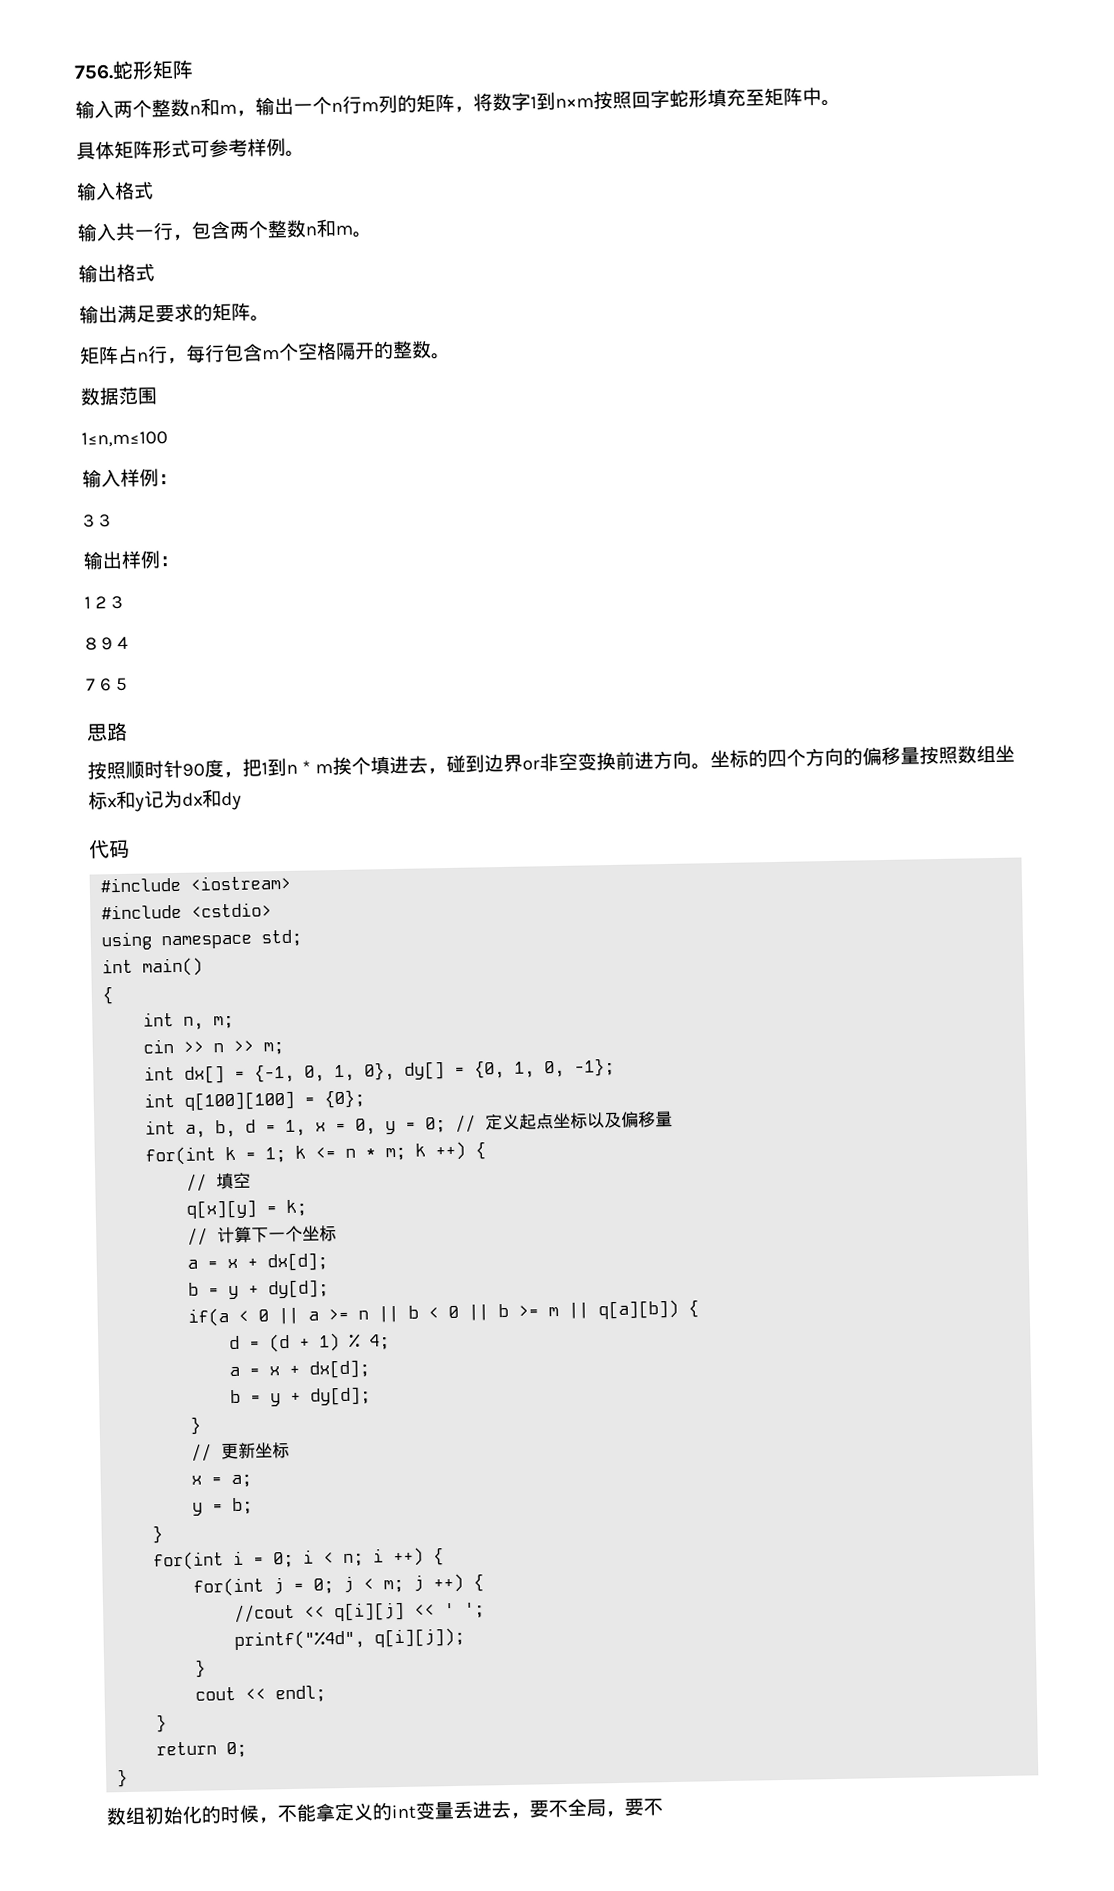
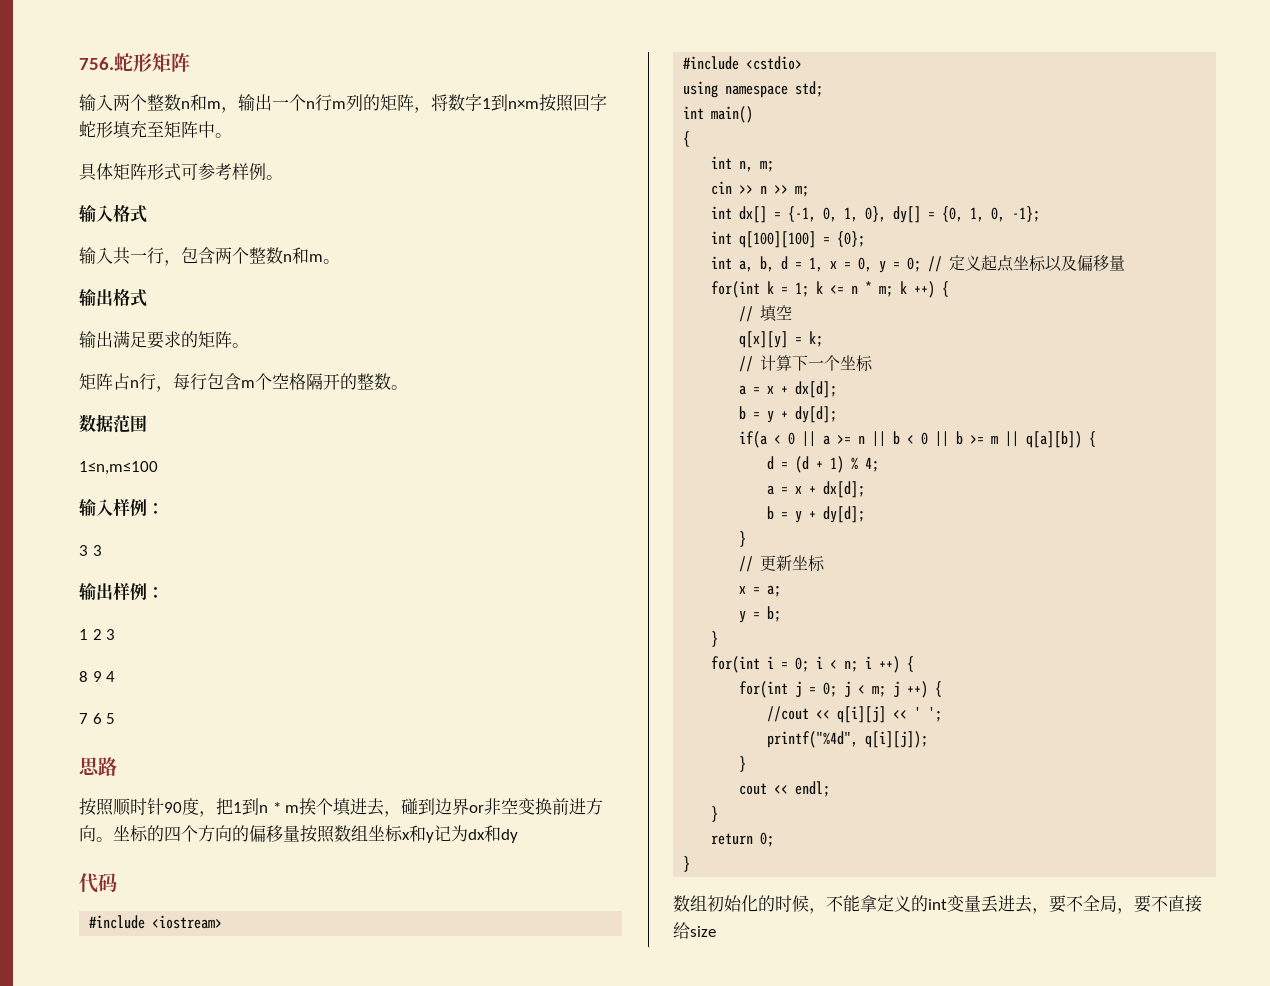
- 数组初始化的时候，不能拿定义的int变量丢进去，要不全局，要不
+ 数组初始化的时候，不能拿定义的int变量丢进去，要不全局，要不直接给size

